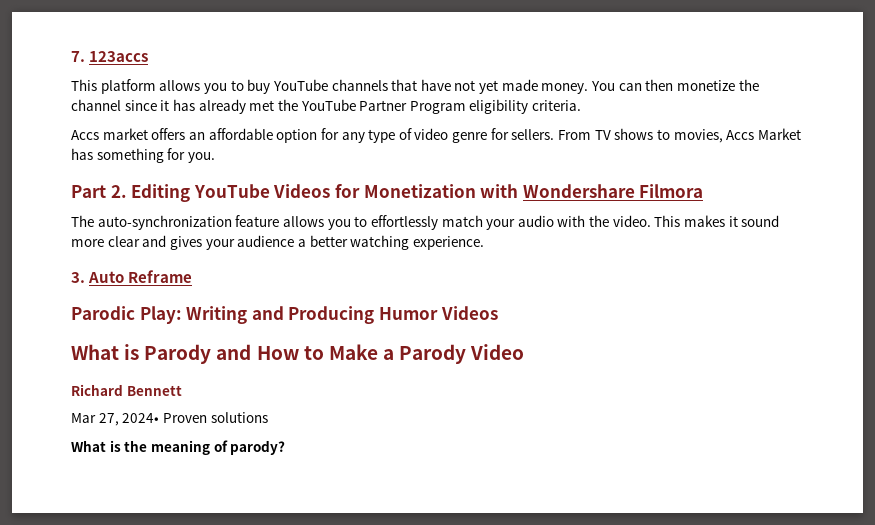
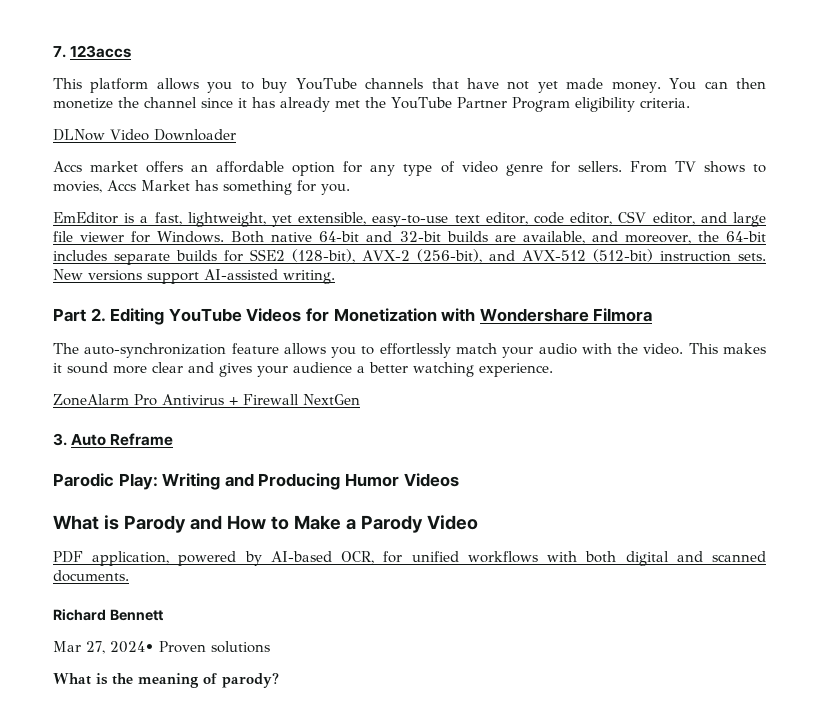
+ DLNow Video Downloader
+ EmEditor is a fast, lightweight, yet extensible, easy-to-use text editor, code editor, CSV editor, and large file viewer for Windows. Both native 64-bit and 32-bit builds are available, and moreover, the 64-bit includes separate builds for SSE2 (128-bit), AVX-2 (256-bit), and AVX-512 (512-bit) instruction sets. New versions support AI-assisted writing.
+ ZoneAlarm Pro Antivirus + Firewall NextGen
+ PDF application, powered by AI-based OCR, for unified workflows with both digital and scanned documents.

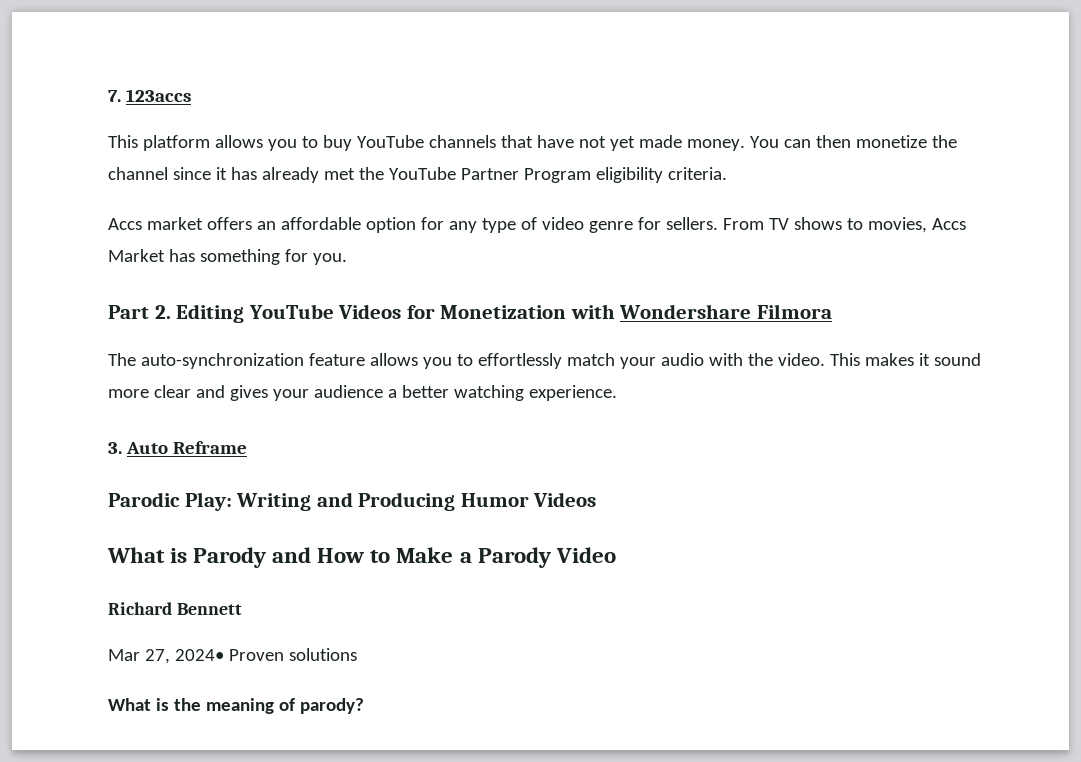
- DLNow Video Downloader
- EmEditor is a fast, lightweight, yet extensible, easy-to-use text editor, code editor, CSV editor, and large file viewer for Windows. Both native 64-bit and 32-bit builds are available, and moreover, the 64-bit includes separate builds for SSE2 (128-bit), AVX-2 (256-bit), and AVX-512 (512-bit) instruction sets. New versions support AI-assisted writing.
- ZoneAlarm Pro Antivirus + Firewall NextGen
- PDF application, powered by AI-based OCR, for unified workflows with both digital and scanned documents.

